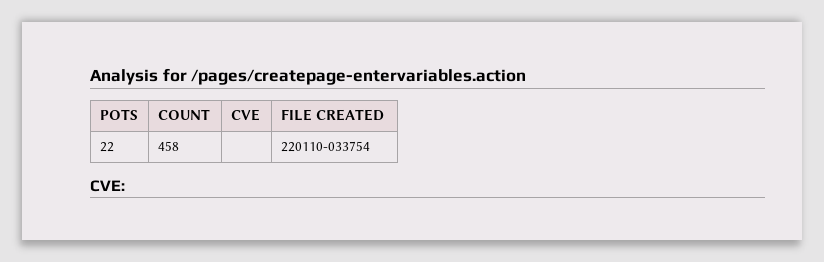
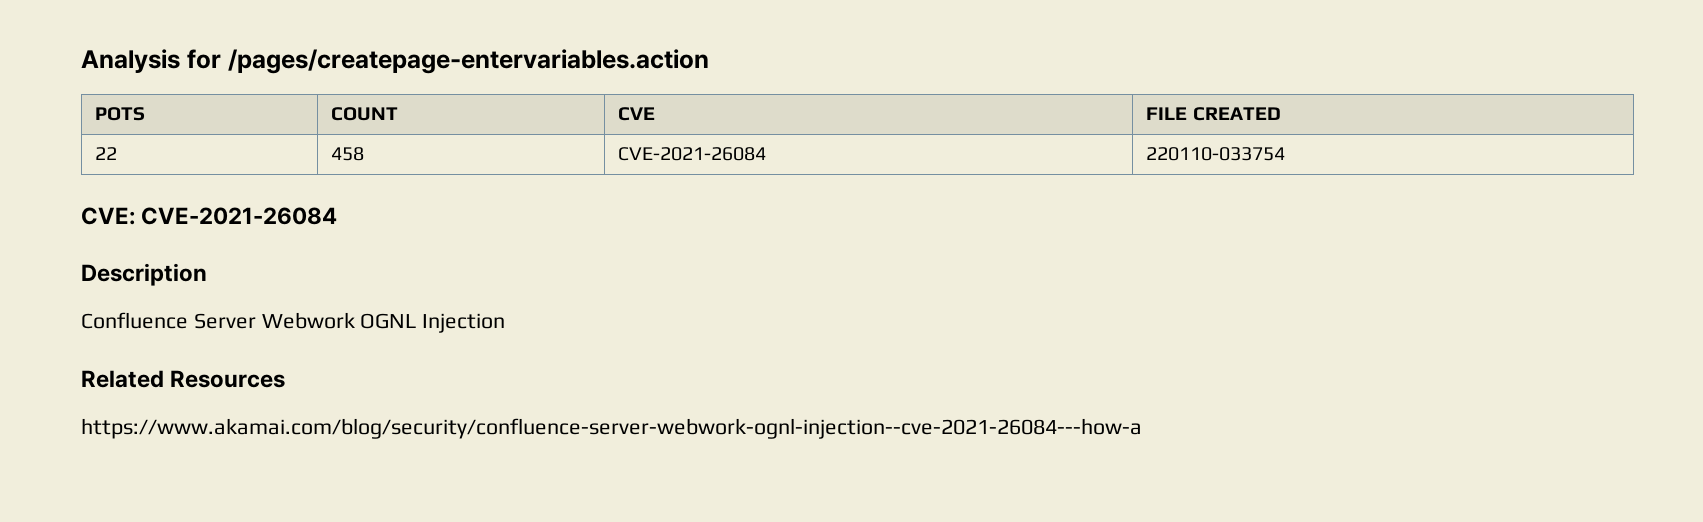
- 22 | 458 | | 220110-033754
+ 22 | 458 | CVE-2021-26084 | 220110-033754
- CVE:
+ CVE: CVE-2021-26084
+ Description
+ Confluence Server Webwork OGNL Injection
+ Related Resources
+ https://www.akamai.com/blog/security/confluence-server-webwork-ognl-injection--cve-2021-26084---how-a

